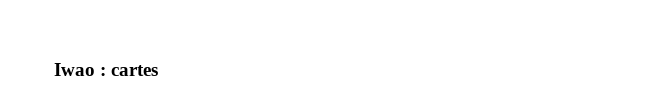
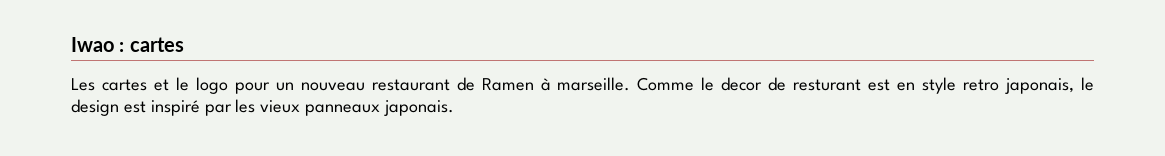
+ Les cartes et le logo pour un nouveau restaurant de Ramen à marseille. Comme le decor de resturant est en style retro japonais, le design est inspiré par les vieux panneaux japonais.

